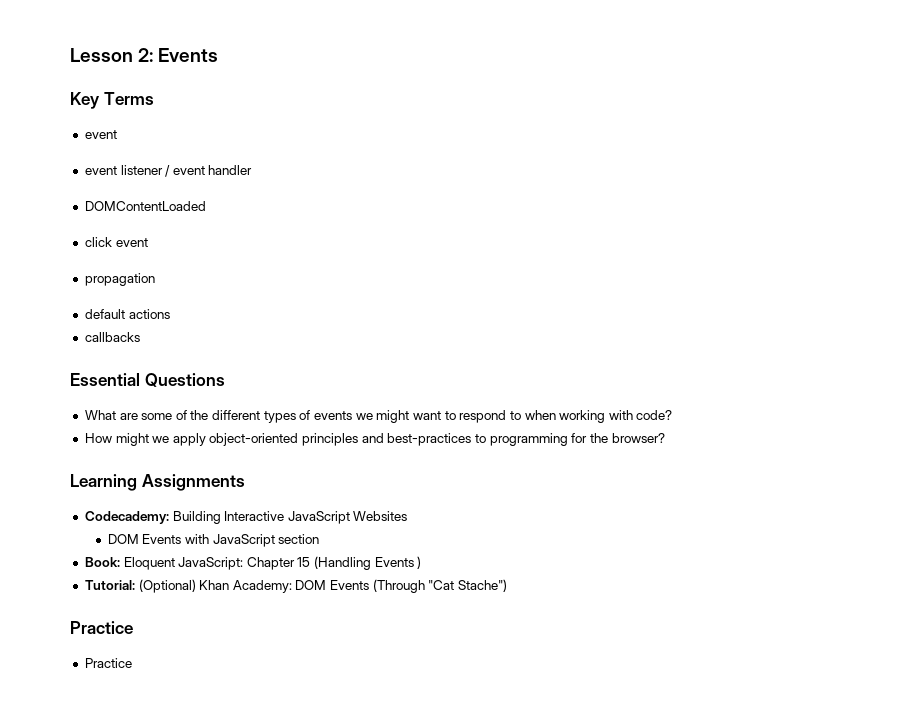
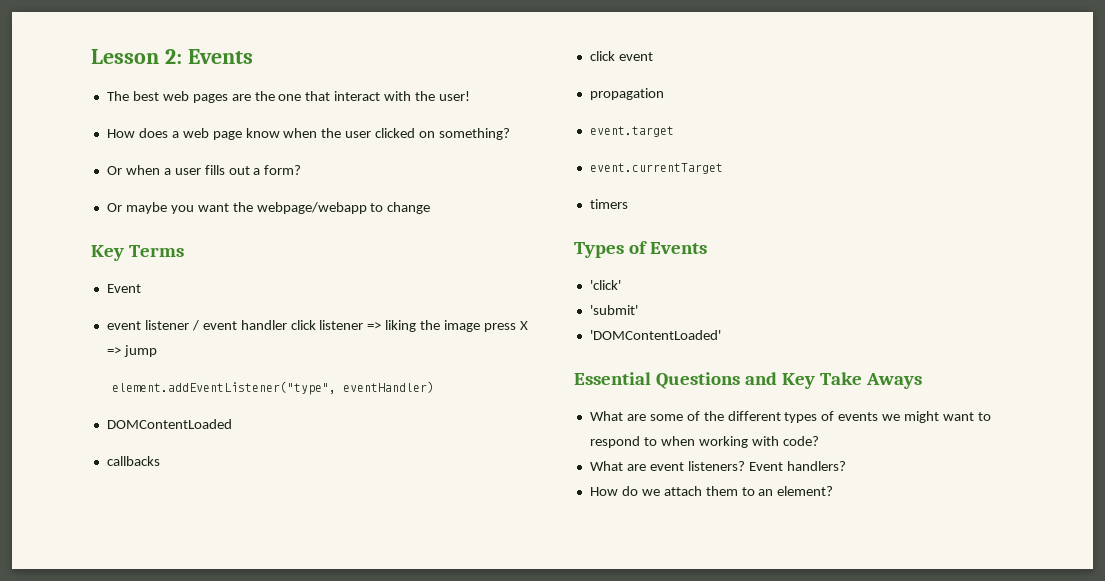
+ The best web pages are the one that interact with the user!
+ How does a web page know when the user clicked on something?
+ Or when a user fills out a form?
+ Or maybe you want the webpage/webapp to change
  Key Terms
- event
+ Event
- event listener / event handler
+ event listener / event handler click listener => liking the image press X => jump
+ element.addEventListener("type", eventHandler)
+ callbacks
- default actions
- callbacks
- Essential Questions
+ event.target
+ event.currentTarget
+ timers
+ Types of Events
+ 'click'
+ 'submit'
+ 'DOMContentLoaded'
+ Essential Questions and Key Take Aways
- How might we apply object-oriented principles and best-practices to programming for the browser?
- Learning Assignments
- Codecademy: Building Interactive JavaScript Websites
- DOM Events with JavaScript section
- Book: Eloquent JavaScript: Chapter 15 (Handling Events )
- Tutorial: (Optional) Khan Academy: DOM Events (Through "Cat Stache")
- Practice
- Practice
+ What are event listeners? Event handlers?
+ How do we attach them to an element?

